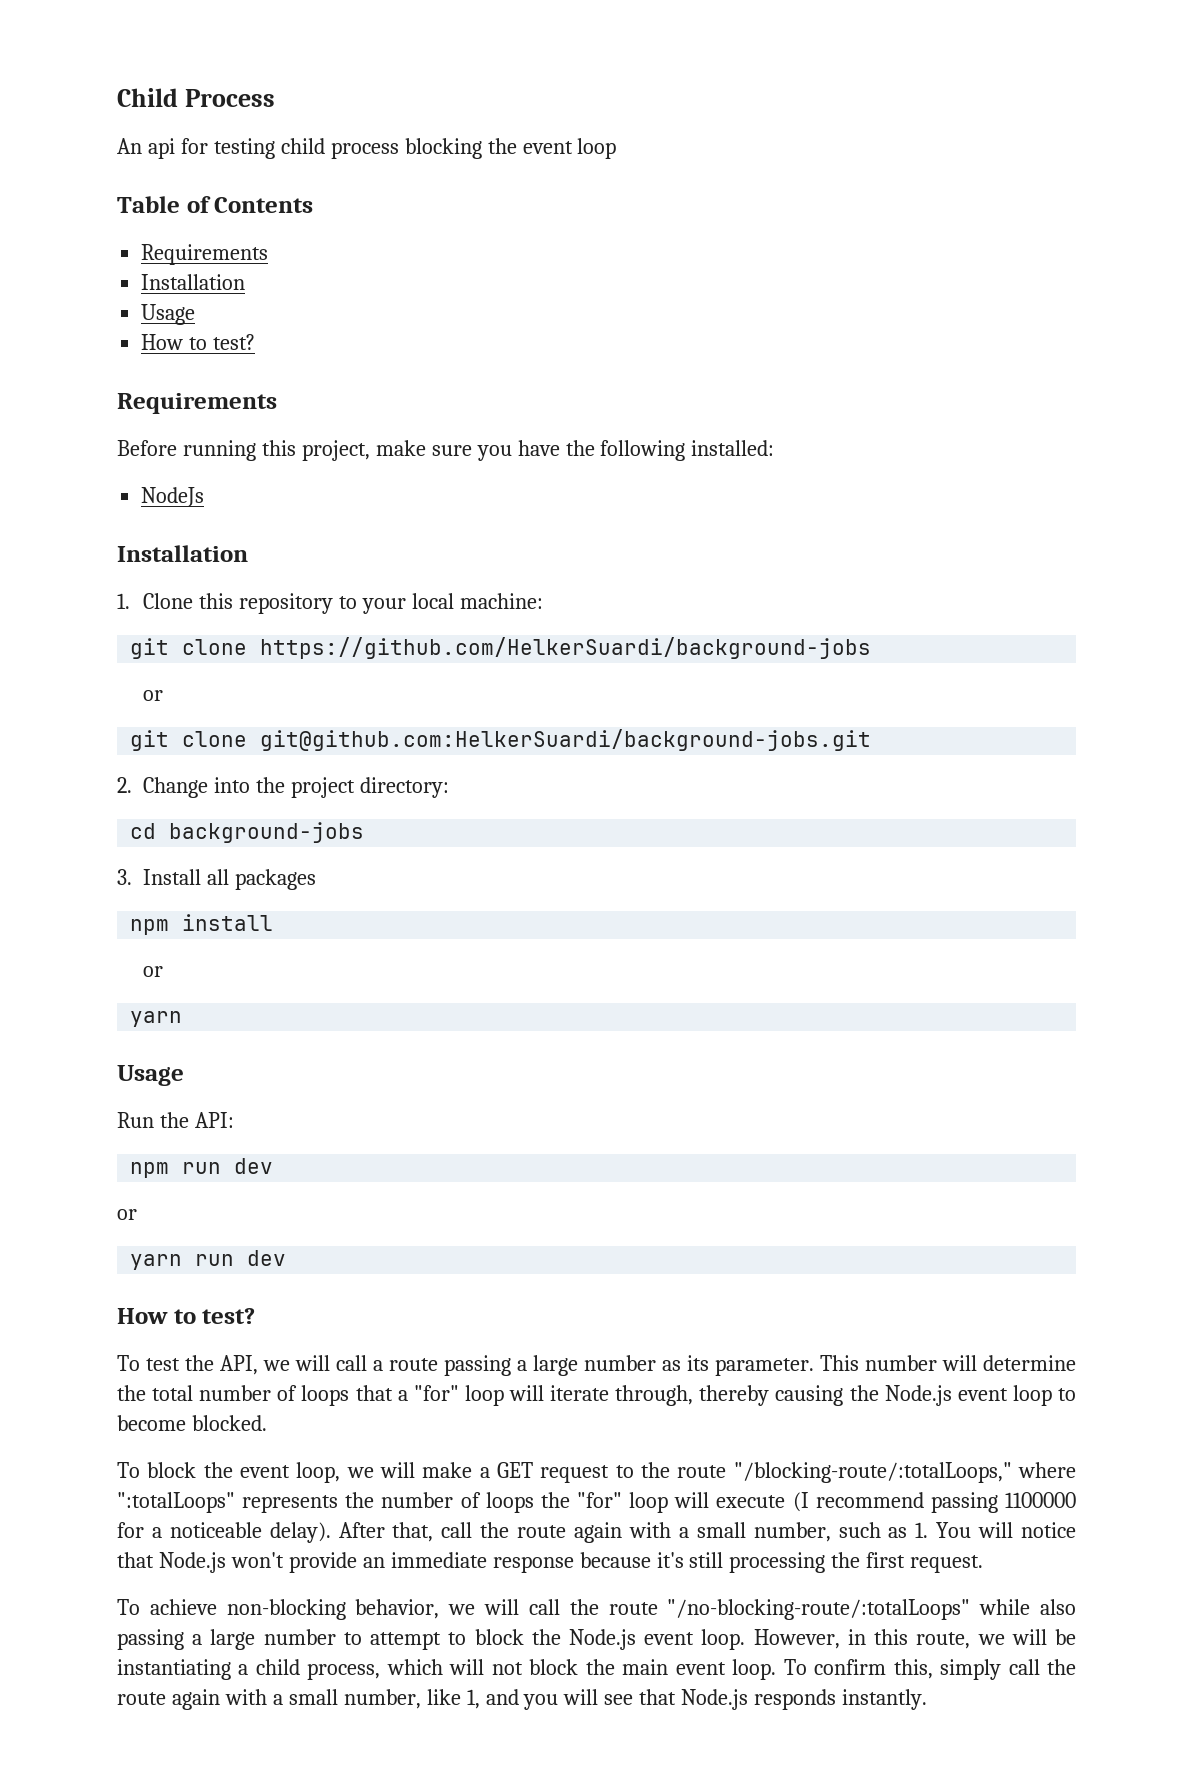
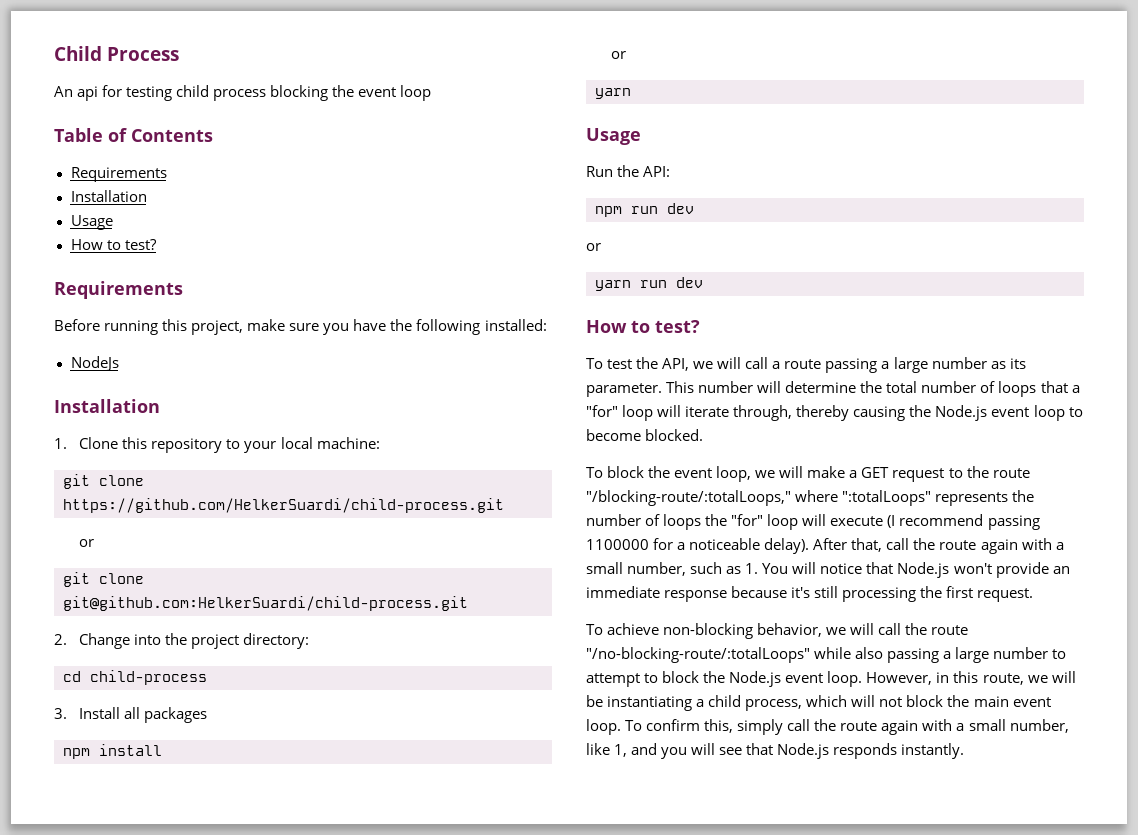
- git clone https://github.com/HelkerSuardi/background-jobs
+ git clone https://github.com/HelkerSuardi/child-process.git
- git clone git@github.com:HelkerSuardi/background-jobs.git
+ git clone git@github.com:HelkerSuardi/child-process.git
- cd background-jobs
+ cd child-process

